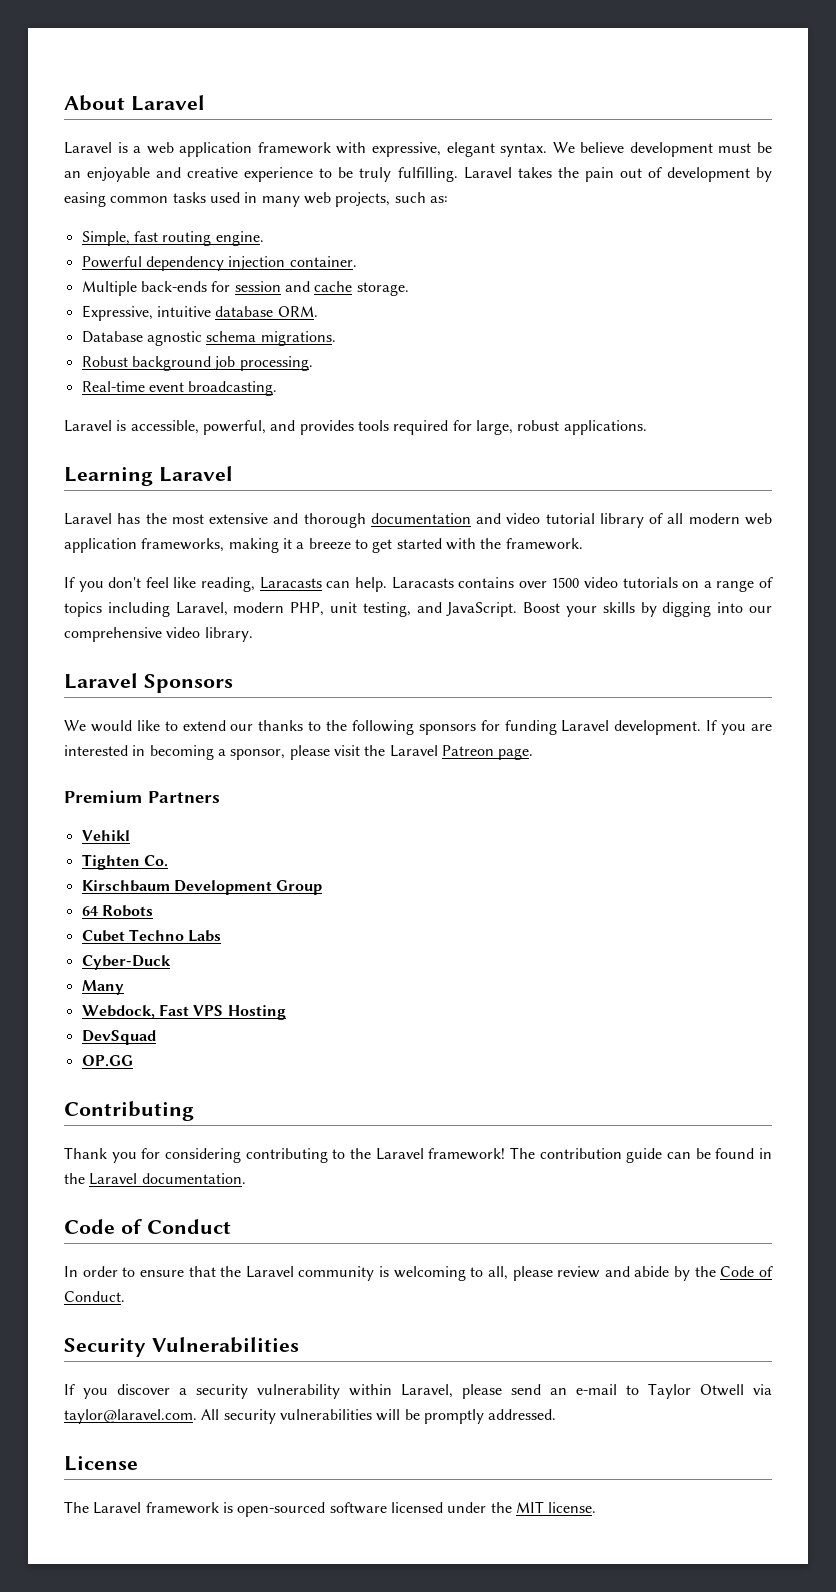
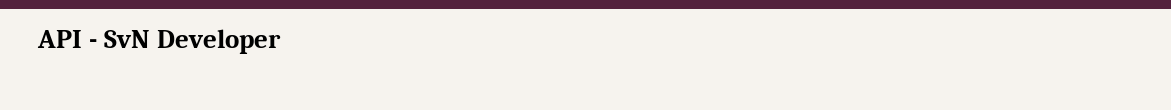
- About Laravel
- Laravel is a web application framework with expressive, elegant syntax. We believe development must be an enjoyable and creative experience to be truly fulfilling. Laravel takes the pain out of development by easing common tasks used in many web projects, such as:
- Simple, fast routing engine.
- Powerful dependency injection container.
- Multiple back-ends for session and cache storage.
- Expressive, intuitive database ORM.
- Database agnostic schema migrations.
- Robust background job processing.
- Real-time event broadcasting.
- Laravel is accessible, powerful, and provides tools required for large, robust applications.
- Learning Laravel
- Laravel has the most extensive and thorough documentation and video tutorial library of all modern web application frameworks, making it a breeze to get started with the framework.
- If you don't feel like reading, Laracasts can help. Laracasts contains over 1500 video tutorials on a range of topics including Laravel, modern PHP, unit testing, and JavaScript. Boost your skills by digging into our comprehensive video library.
- Laravel Sponsors
- We would like to extend our thanks to the following sponsors for funding Laravel development. If you are interested in becoming a sponsor, please visit the Laravel Patreon page.
- Premium Partners
- Vehikl
- Tighten Co.
- Kirschbaum Development Group
- 64 Robots
- Cubet Techno Labs
- Cyber-Duck
- Many
- Webdock, Fast VPS Hosting
- DevSquad
- OP.GG
- Contributing
- Thank you for considering contributing to the Laravel framework! The contribution guide can be found in the Laravel documentation.
- Code of Conduct
- In order to ensure that the Laravel community is welcoming to all, please review and abide by the Code of Conduct.
- Security Vulnerabilities
- If you discover a security vulnerability within Laravel, please send an e-mail to Taylor Otwell via taylor@laravel.com. All security vulnerabilities will be promptly addressed.
- License
- The Laravel framework is open-sourced software licensed under the MIT license.
+ API - SvN Developer

